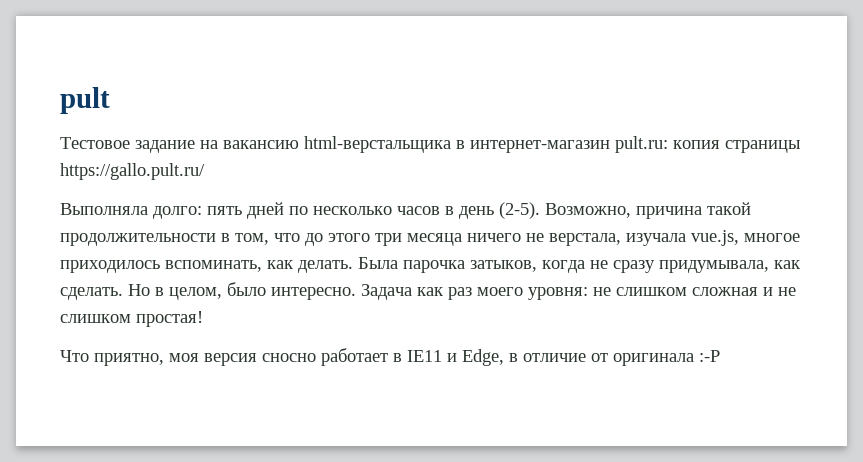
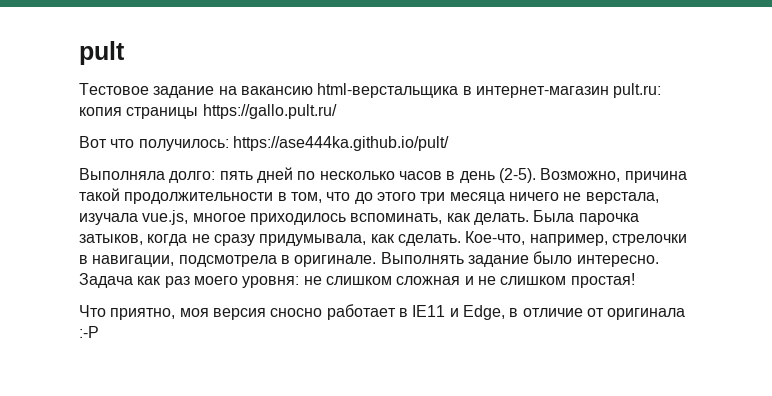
+ Вот что получилось: https://ase444ka.github.io/pult/
- Но в целом, было интересно.
+ Кое-что, например, стрелочки в навигации, подсмотрела в оригинале. Выполнять задание было интересно.

